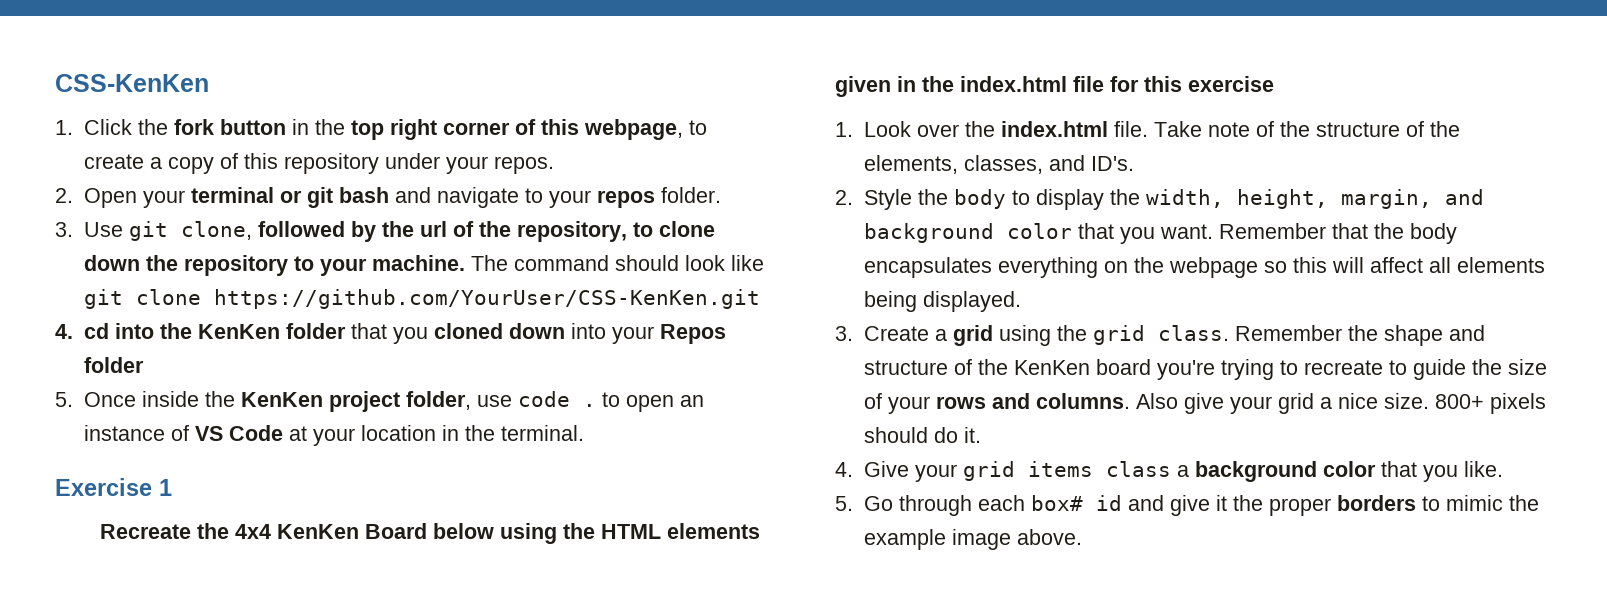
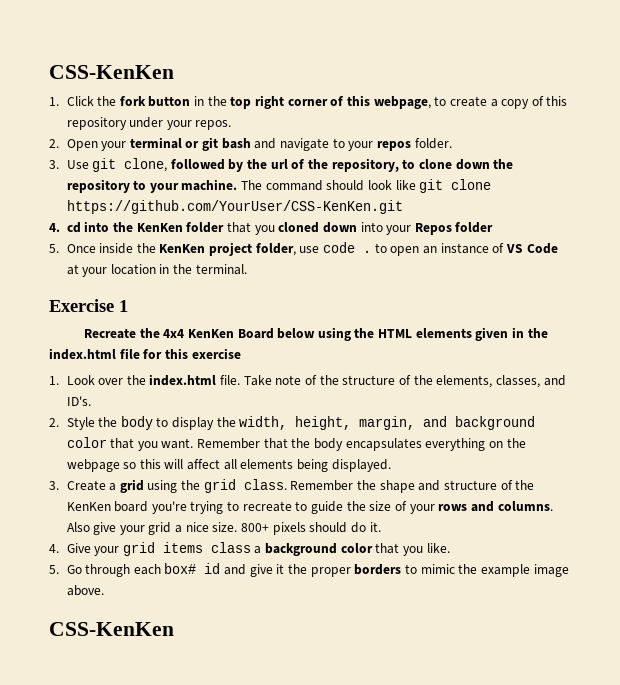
  5. Go through each box# id and give it the proper borders to mimic the example image above.
+ CSS-KenKen

